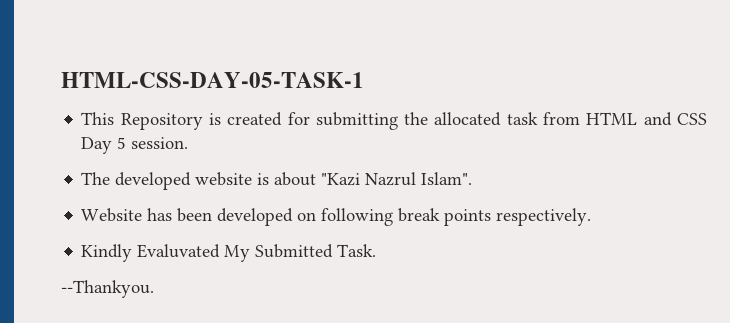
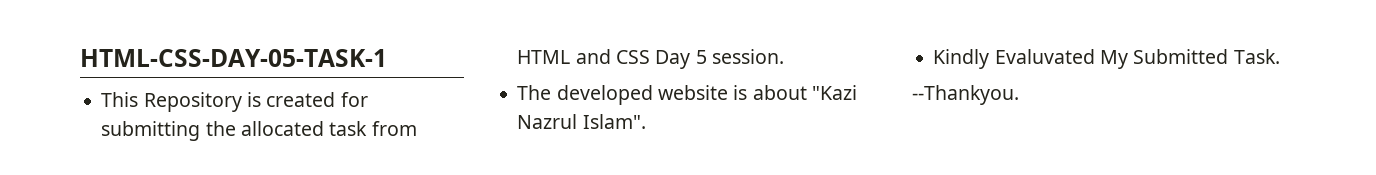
- Website has been developed on following break points respectively.

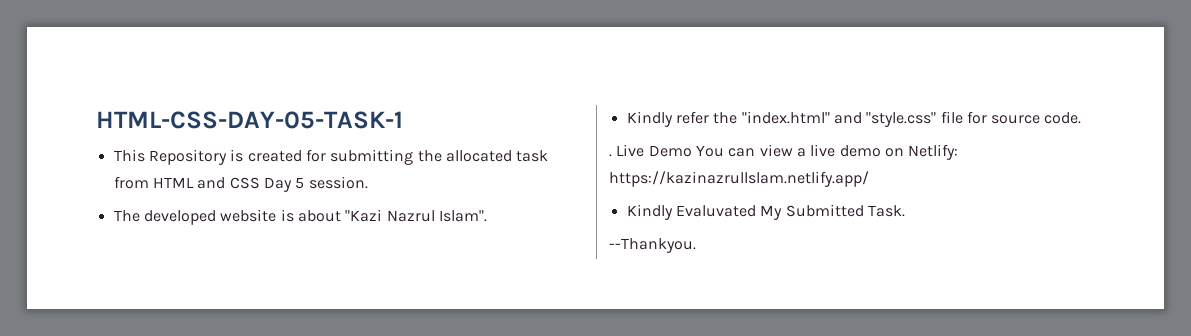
+ Kindly refer the "index.html" and "style.css" file for source code.
+ . Live Demo You can view a live demo on Netlify: https://kazinazrullslam.netlify.app/

